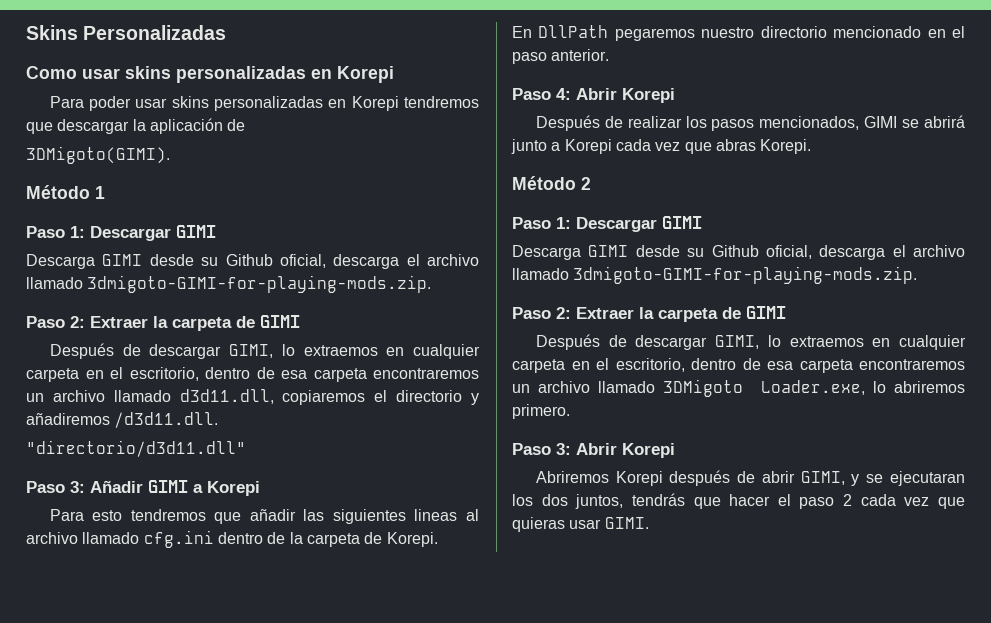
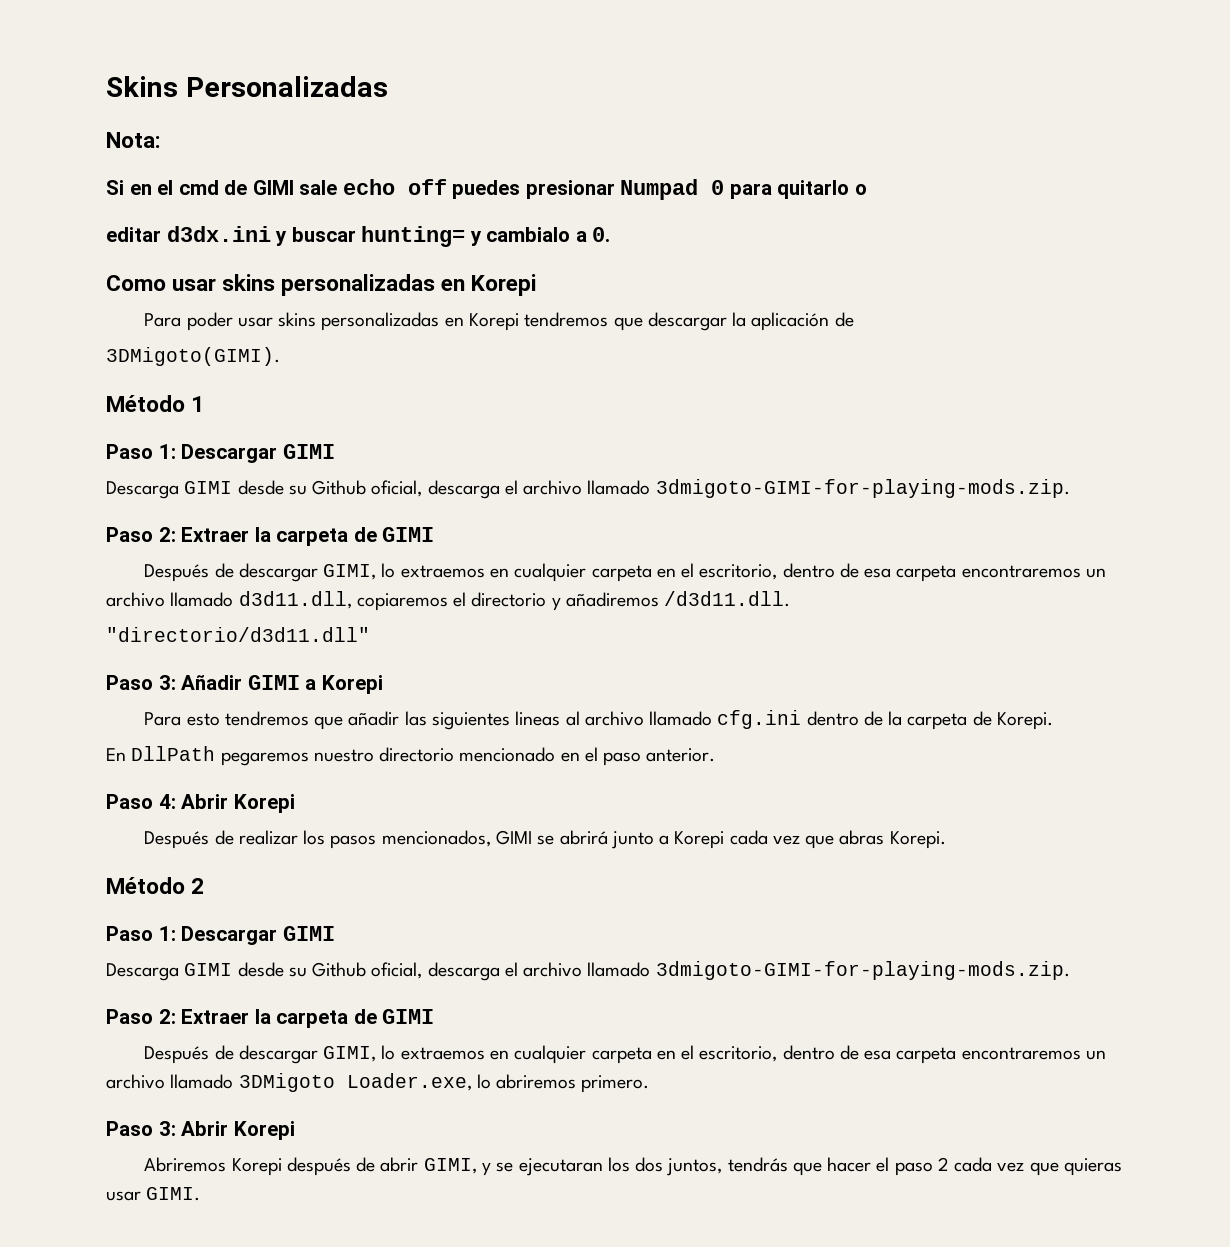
+ Nota:
+ Si en el cmd de GIMI sale echo off puedes presionar Numpad 0 para quitarlo o
+ editar d3dx.ini y buscar hunting= y cambialo a 0.

